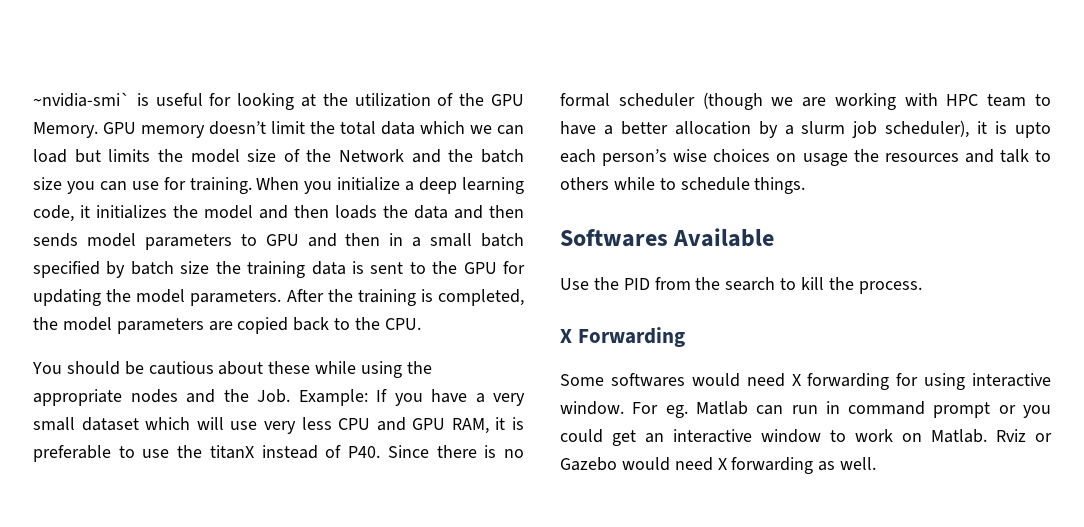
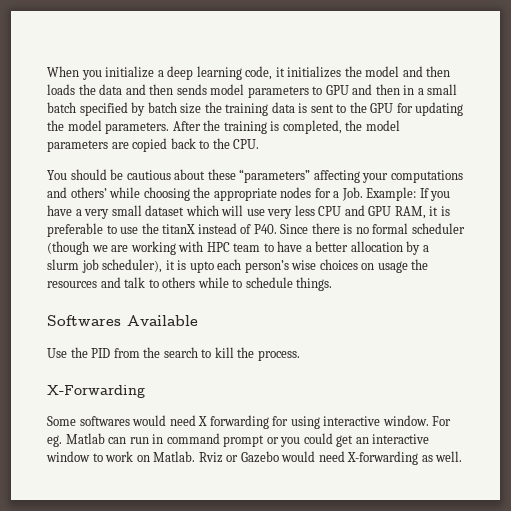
- ~nvidia-smi` is useful for looking at the utilization of the GPU Memory. GPU memory doesn’t limit the total data which we can load but limits the model size of the Network and the batch size you can use for training.
- You should be cautious about these while using the appropriate nodes and the Job. Example:
+ You should be cautious about these “parameters” affecting your computations and others’ while choosing the appropriate nodes for a Job. Example:
- X Forwarding
+ X-Forwarding
- Rviz or Gazebo would need X forwarding as well.
+ Rviz or Gazebo would need X-forwarding as well.

